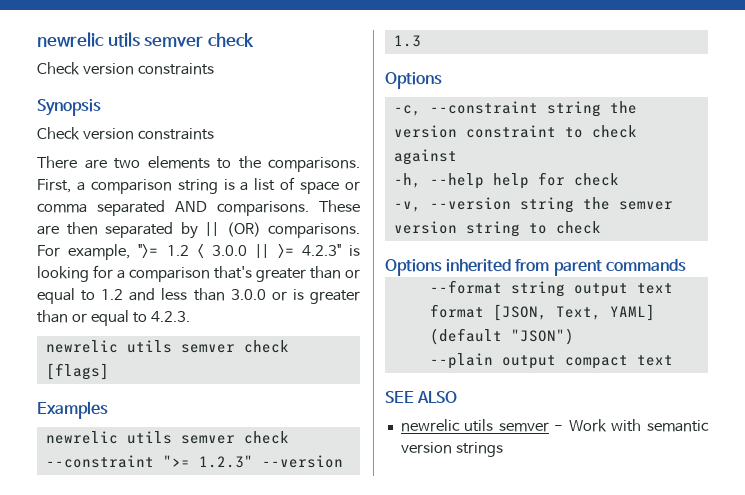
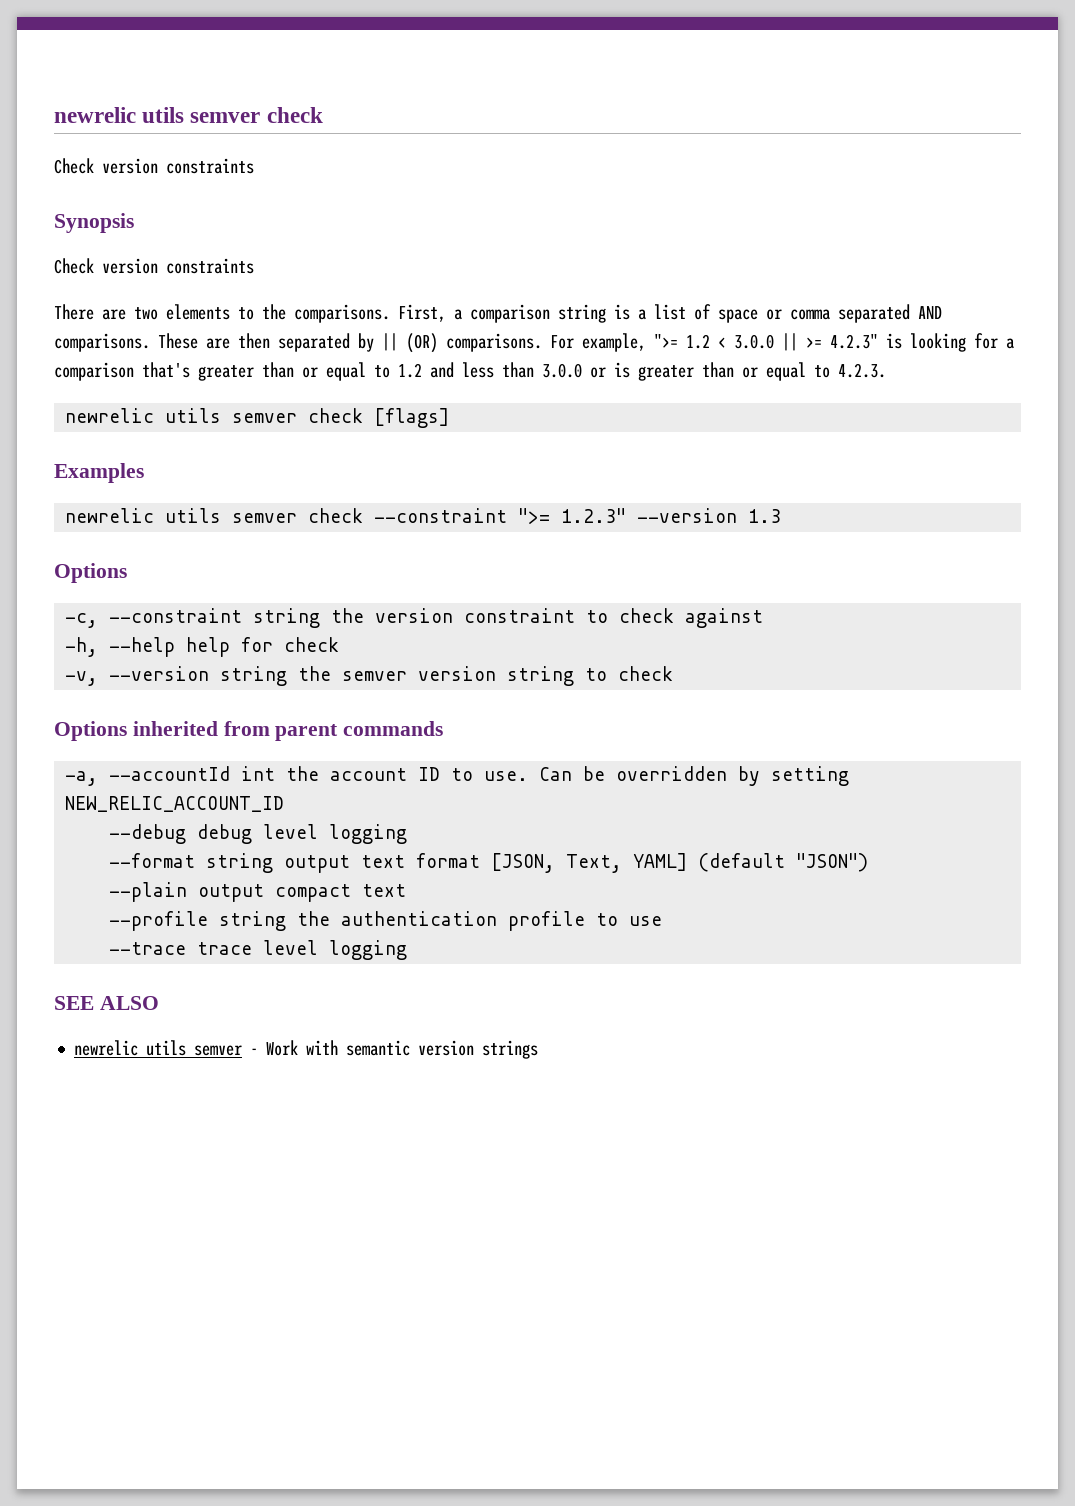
+ -a, --accountId int the account ID to use. Can be overridden by setting NEW_RELIC_ACCOUNT_ID
+ --debug debug level logging
+ --profile string the authentication profile to use
+ --trace trace level logging

